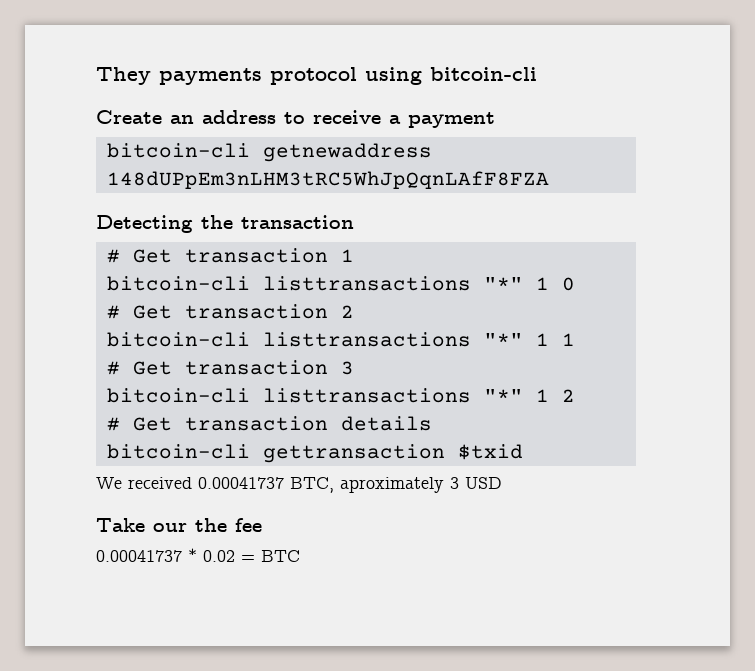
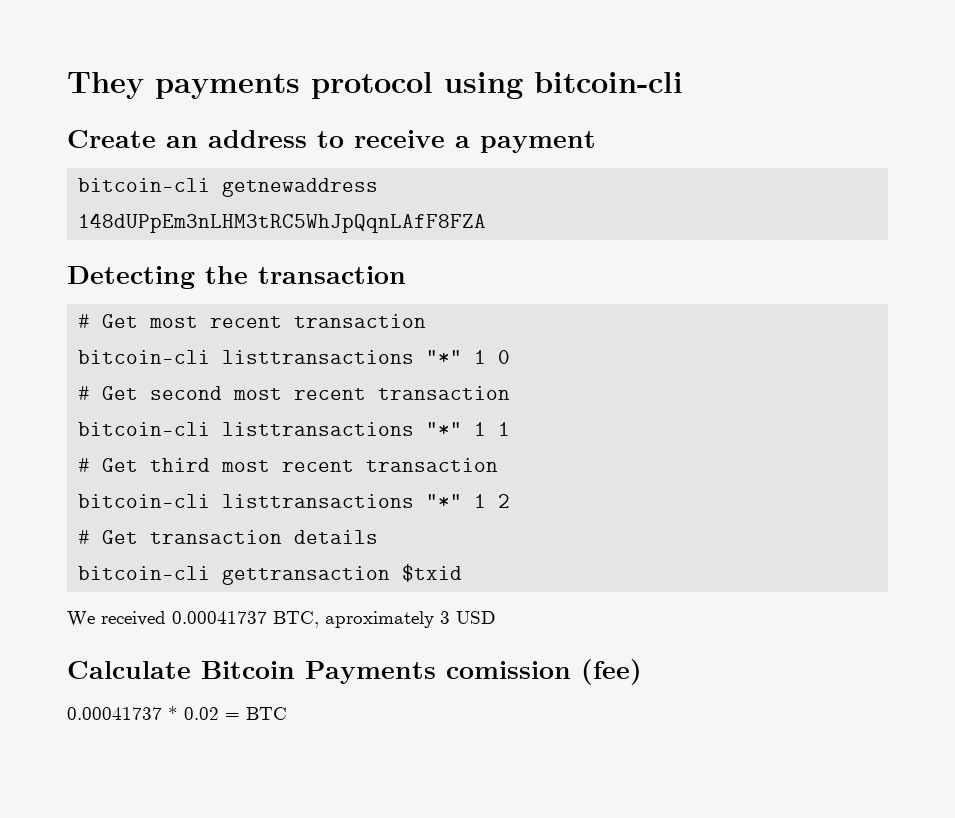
- # Get transaction 1
+ # Get most recent transaction
- # Get transaction 2
+ # Get second most recent transaction
- # Get transaction 3
+ # Get third most recent transaction
- Take our the fee
+ Calculate Bitcoin Payments comission (fee)

